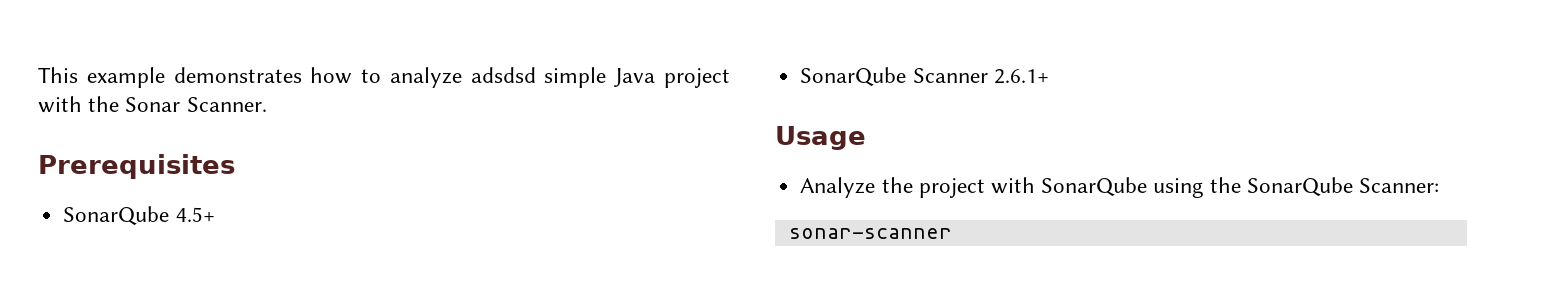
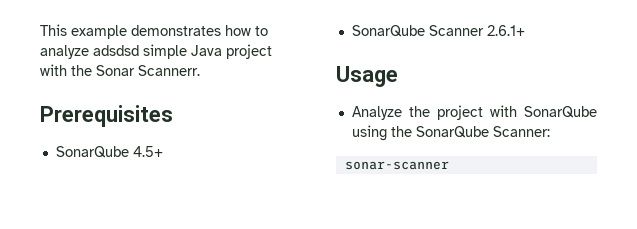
- This example demonstrates how to analyze adsdsd simple Java project with the Sonar Scanner.
+ This example demonstrates how to analyze adsdsd simple Java project with the Sonar Scannerr.

